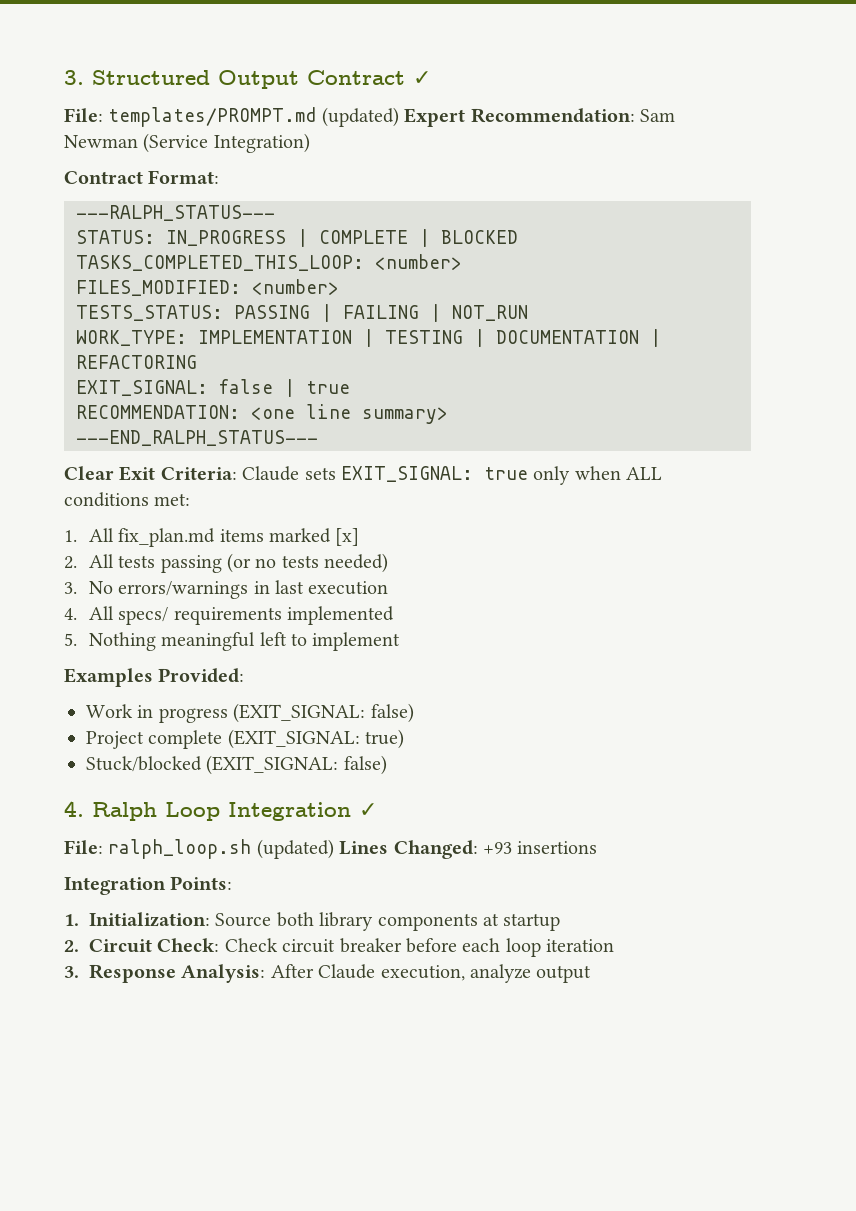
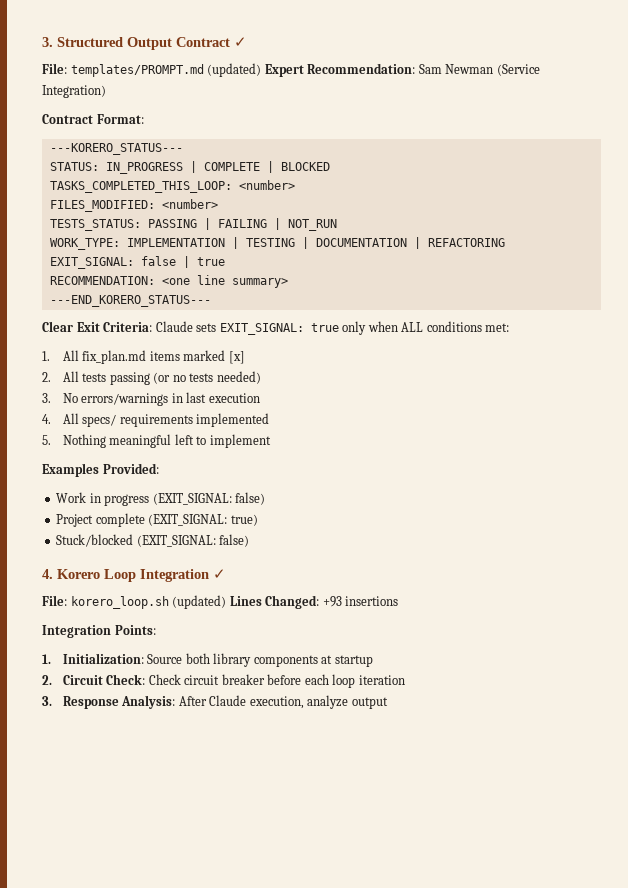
- ---RALPH_STATUS---
+ ---KORERO_STATUS---
- ---END_RALPH_STATUS---
+ ---END_KORERO_STATUS---
- 4. Ralph Loop Integration ✓
+ 4. Korero Loop Integration ✓
- File: ralph_loop.sh (updated) Lines Changed: +93 insertions
+ File: korero_loop.sh (updated) Lines Changed: +93 insertions

